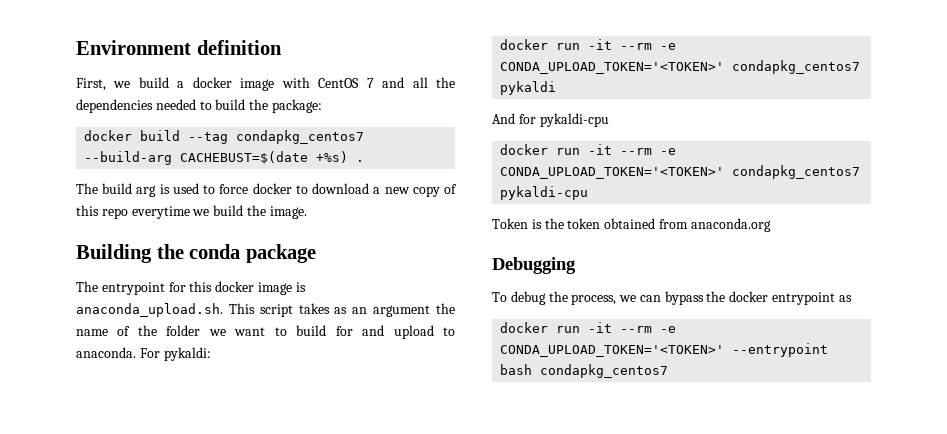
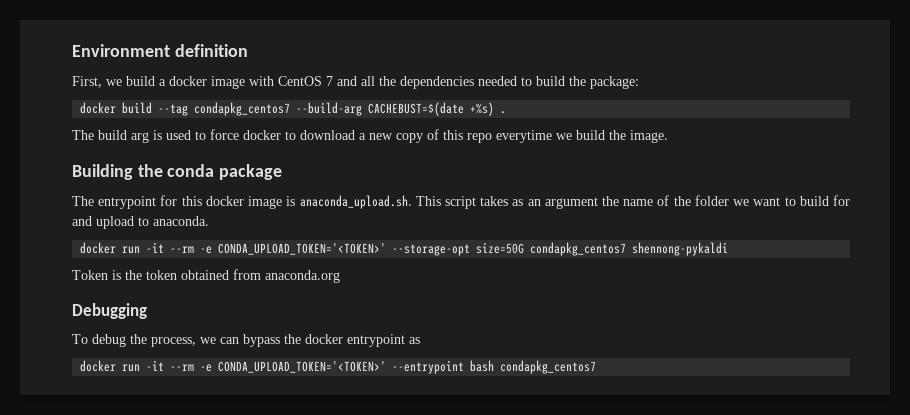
- The entrypoint for this docker image is anaconda_upload.sh. This script takes as an argument the name of the folder we want to build for and upload to anaconda. For pykaldi:
- docker run -it --rm -e CONDA_UPLOAD_TOKEN='<TOKEN>' condapkg_centos7 pykaldi
- And for pykaldi-cpu
- docker run -it --rm -e CONDA_UPLOAD_TOKEN='<TOKEN>' condapkg_centos7 pykaldi-cpu
+ The entrypoint for this docker image is anaconda_upload.sh. This script takes as an argument the name of the folder we want to build for and upload to anaconda.
+ docker run -it --rm -e CONDA_UPLOAD_TOKEN='<TOKEN>' --storage-opt size=50G condapkg_centos7 shennong-pykaldi

